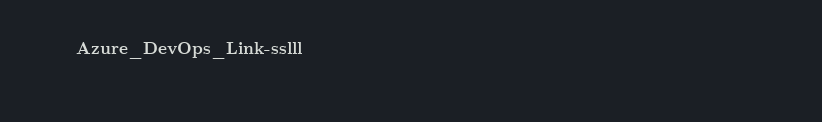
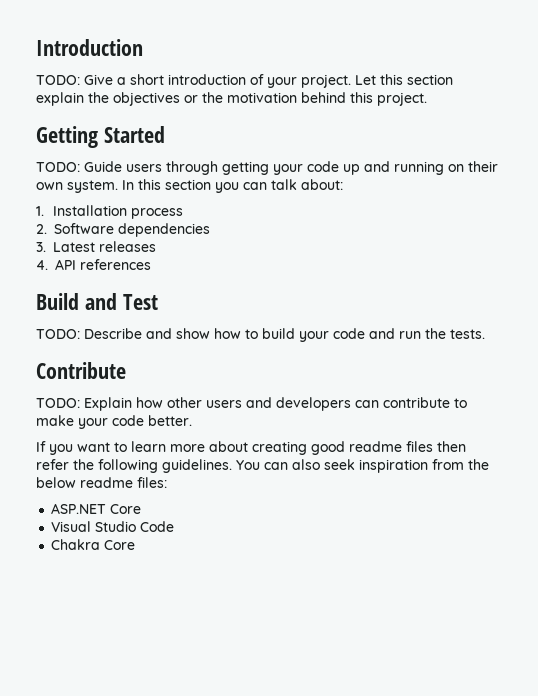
- Azure_DevOps_Link-sslll
+ Introduction
+ TODO: Give a short introduction of your project. Let this section explain the objectives or the motivation behind this project.
+ Getting Started
+ TODO: Guide users through getting your code up and running on their own system. In this section you can talk about:
+ 1. Installation process
+ 2. Software dependencies
+ 3. Latest releases
+ 4. API references
+ Build and Test
+ TODO: Describe and show how to build your code and run the tests.
+ Contribute
+ TODO: Explain how other users and developers can contribute to make your code better.
+ If you want to learn more about creating good readme files then refer the following guidelines. You can also seek inspiration from the below readme files:
+ ASP.NET Core
+ Visual Studio Code
+ Chakra Core

